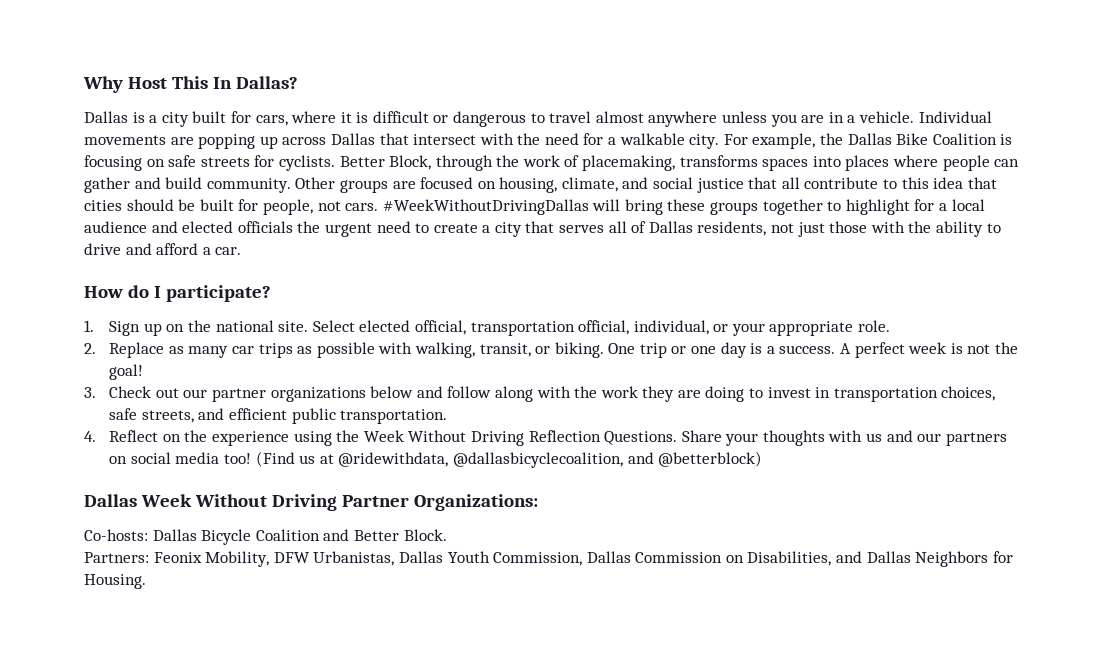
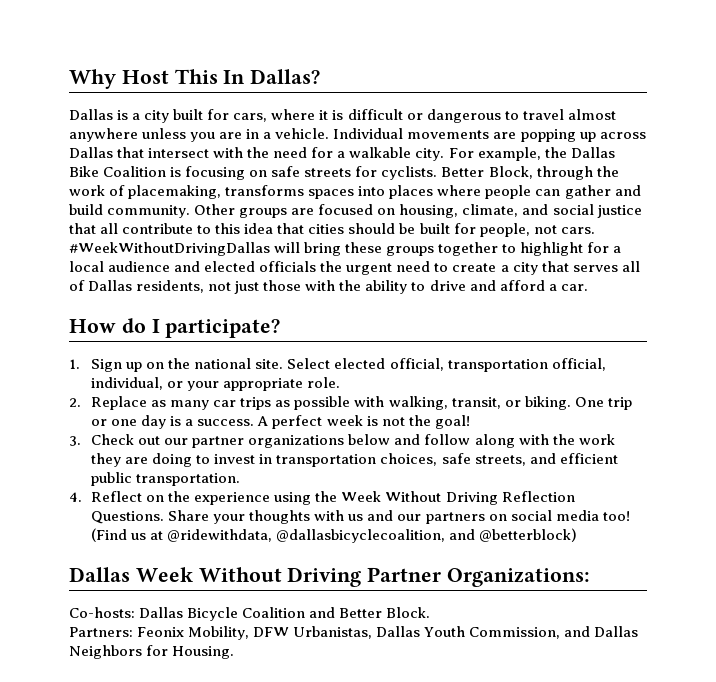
- Partners: Feonix Mobility, DFW Urbanistas, Dallas Youth Commission, Dallas Commission on Disabilities, and Dallas Neighbors for Housing.
+ Partners: Feonix Mobility, DFW Urbanistas, Dallas Youth Commission, and Dallas Neighbors for Housing.

